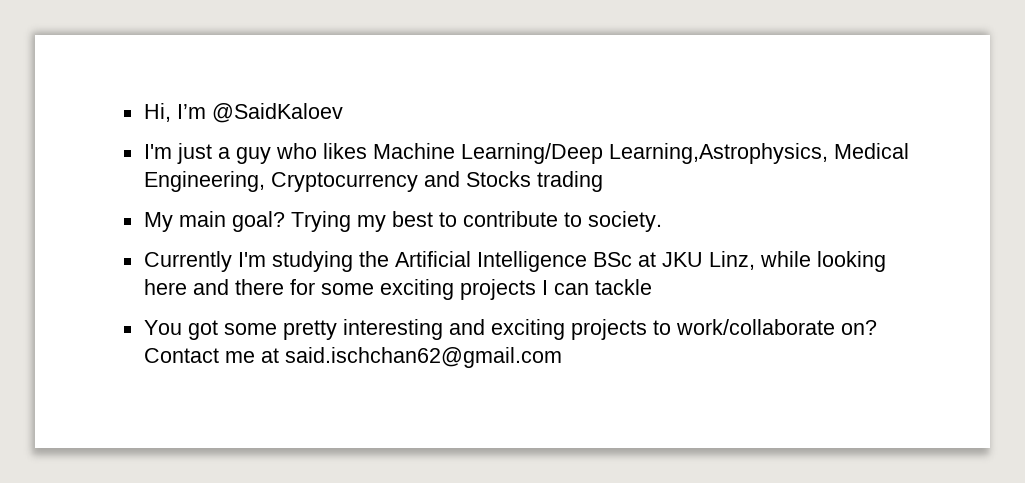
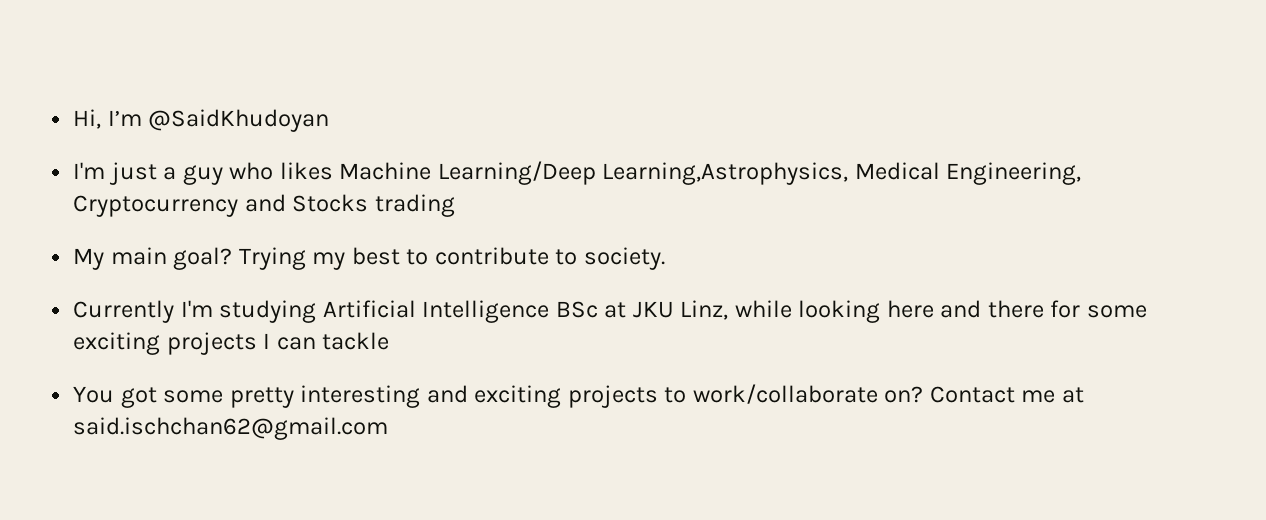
- Hi, I’m @SaidKaloev
+ Hi, I’m @SaidKhudoyan
- Currently I'm studying the Artificial Intelligence BSc at JKU Linz, while looking here and there for some exciting projects I can tackle
+ Currently I'm studying Artificial Intelligence BSc at JKU Linz, while looking here and there for some exciting projects I can tackle

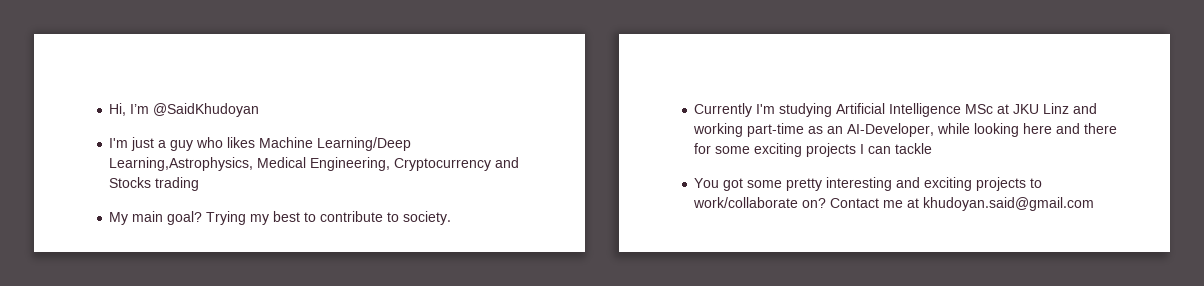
- Currently I'm studying Artificial Intelligence BSc at JKU Linz, while looking here and there for some exciting projects I can tackle
+ Currently I'm studying Artificial Intelligence MSc at JKU Linz and working part-time as an AI-Developer, while looking here and there for some exciting projects I can tackle
- Contact me at said.ischchan62@gmail.com
+ Contact me at khudoyan.said@gmail.com

